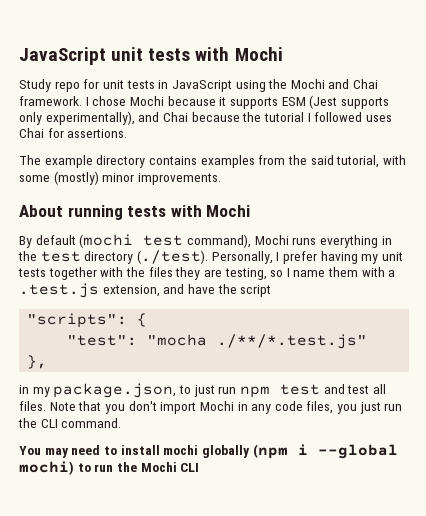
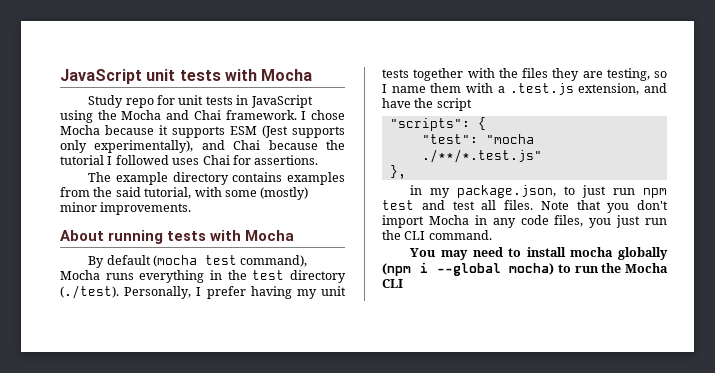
- JavaScript unit tests with Mochi
+ JavaScript unit tests with Mocha
- Study repo for unit tests in JavaScript using the Mochi and Chai framework.
+ Study repo for unit tests in JavaScript using the Mocha and Chai framework.
- I chose Mochi because it supports ESM (Jest supports only experimentally), and Chai because the tutorial I followed uses Chai for assertions.
+ I chose Mocha because it supports ESM (Jest supports only experimentally), and Chai because the tutorial I followed uses Chai for assertions.
- About running tests with Mochi
+ About running tests with Mocha
- By default (mochi test command), Mochi runs everything in the test directory (./test). Personally, I prefer having my unit tests together with the files they are testing, so I name them with a .test.js extension, and have the script
+ By default (mocha test command), Mocha runs everything in the test directory (./test). Personally, I prefer having my unit tests together with the files they are testing, so I name them with a .test.js extension, and have the script
- Note that you don't import Mochi in any code files, you just run the CLI command.
+ Note that you don't import Mocha in any code files, you just run the CLI command.
- You may need to install mochi globally (npm i --global mochi) to run the Mochi CLI
+ You may need to install mocha globally (npm i --global mocha) to run the Mocha CLI

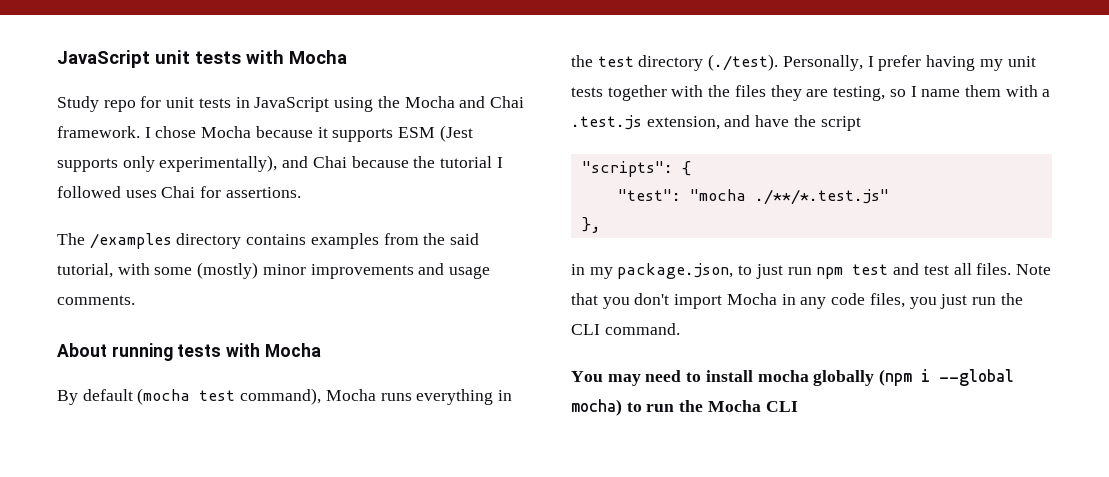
- The example directory contains examples from the said tutorial, with some (mostly) minor improvements.
+ The /examples directory contains examples from the said tutorial, with some (mostly) minor improvements and usage comments.

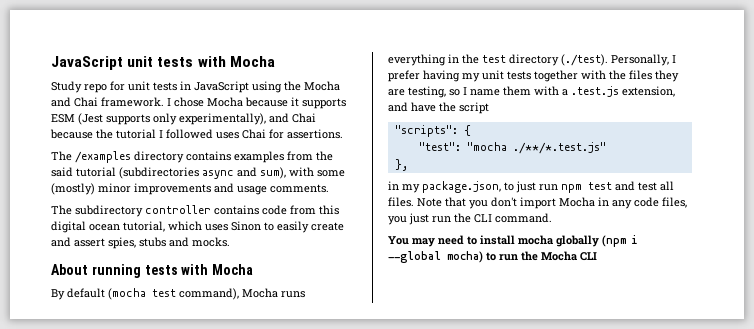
- The /examples directory contains examples from the said tutorial, with some (mostly) minor improvements and usage comments.
+ The /examples directory contains examples from the said tutorial (subdirectories async and sum), with some (mostly) minor improvements and usage comments.
+ The subdirectory controller contains code from this digital ocean tutorial, which uses Sinon to easily create and assert spies, stubs and mocks.

